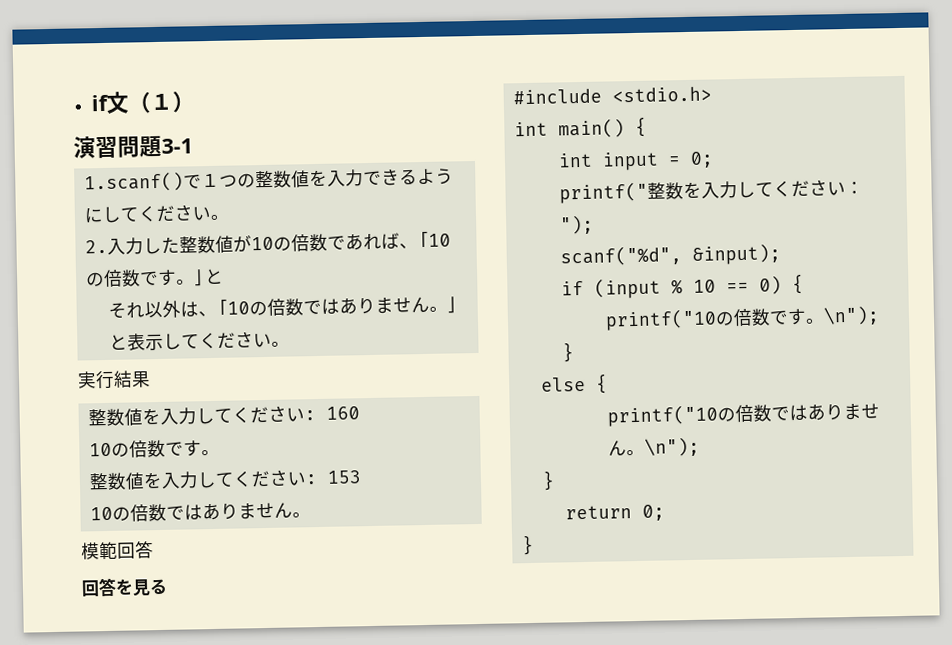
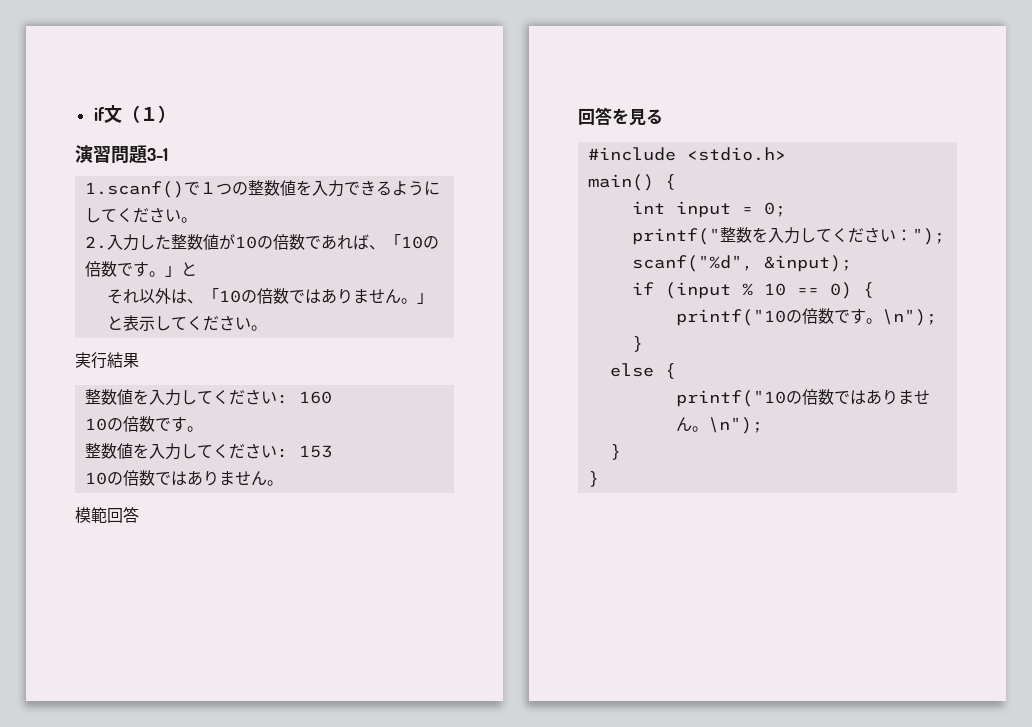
- int main() {
+ main() {
- return 0;

